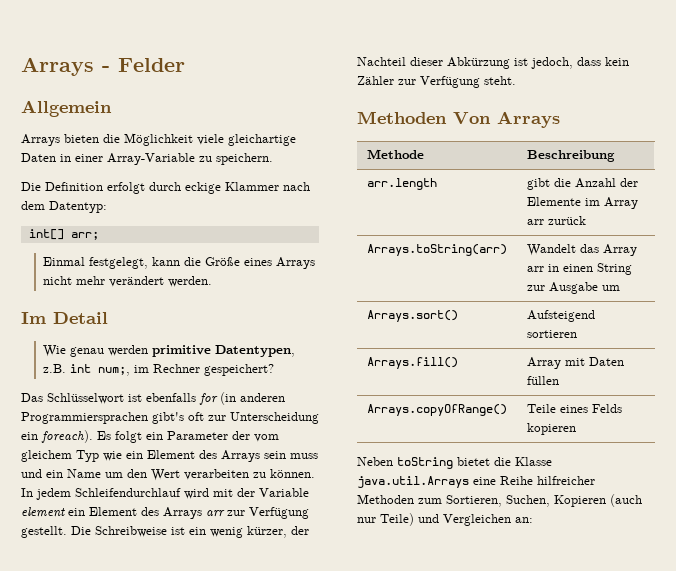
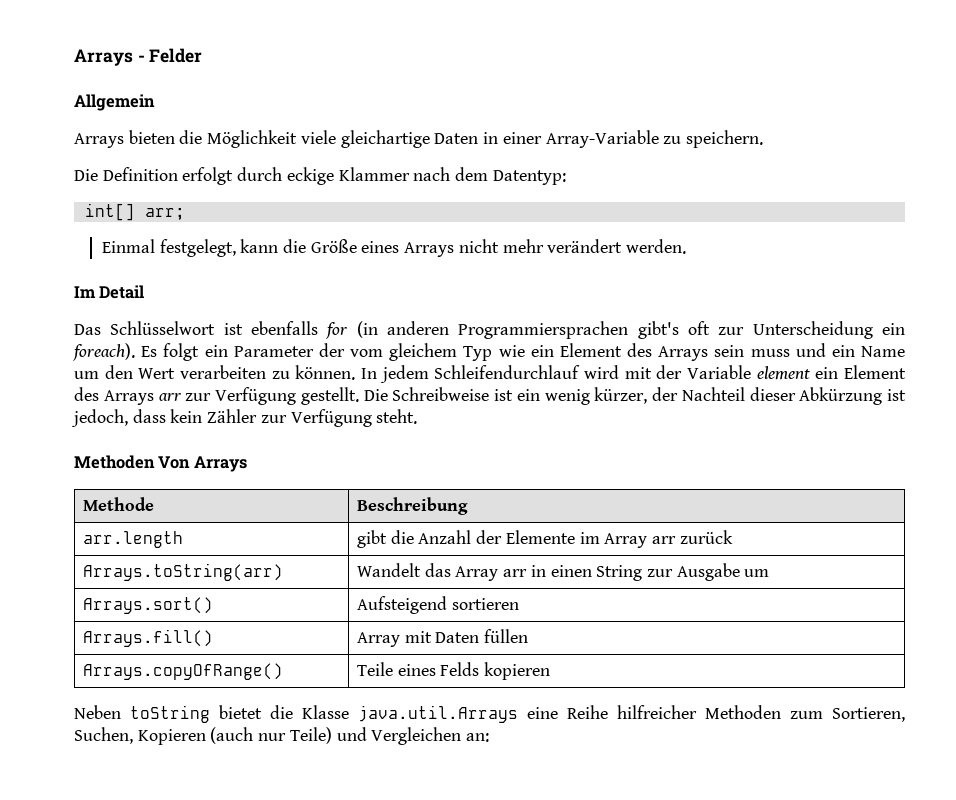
- Wie genau werden primitive Datentypen, z.B. int num;, im Rechner gespeichert?

